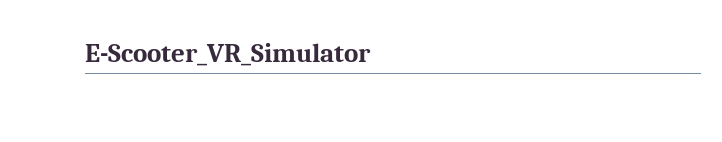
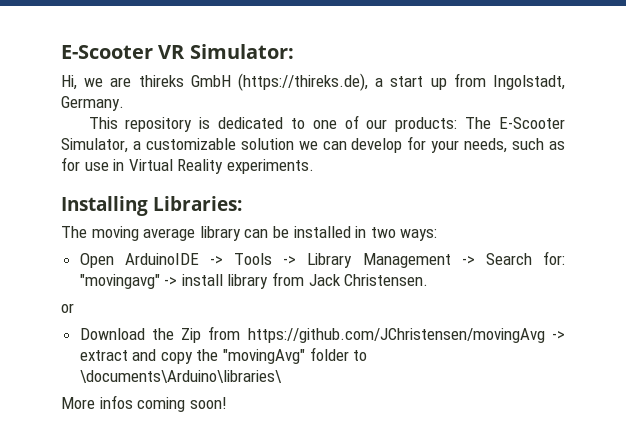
- E-Scooter_VR_Simulator
+ E-Scooter VR Simulator:
+ Hi, we are thireks GmbH (https://thireks.de), a start up from Ingolstadt, Germany.
+ This repository is dedicated to one of our products: The E-Scooter Simulator, a customizable solution we can develop for your needs, such as for use in Virtual Reality experiments.
+ Installing Libraries:
+ The moving average library can be installed in two ways:
+ Open ArduinoIDE -> Tools -> Library Management -> Search for: "movingavg" -> install library from Jack Christensen.
+ or
+ Download the Zip from https://github.com/JChristensen/movingAvg -> extract and copy the "movingAvg" folder to \documents\Arduino\libraries\
+ More infos coming soon!

